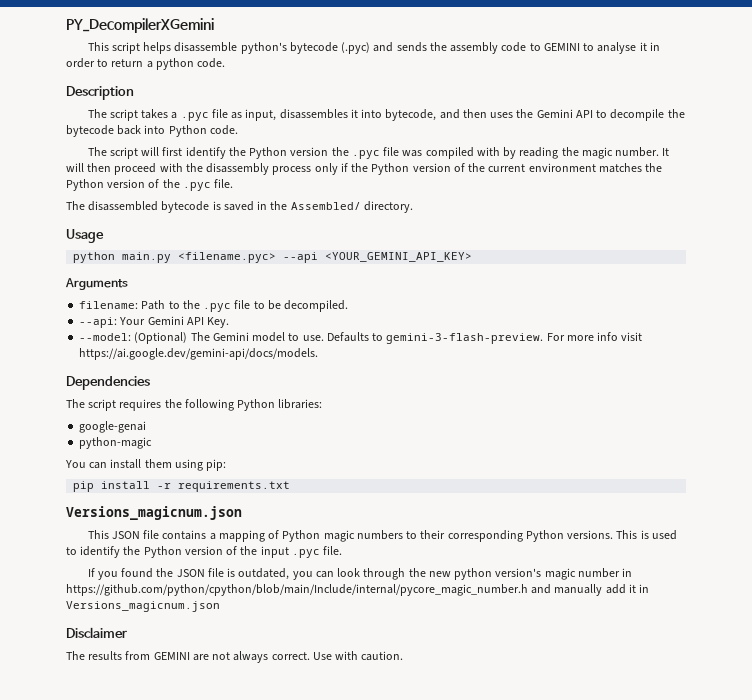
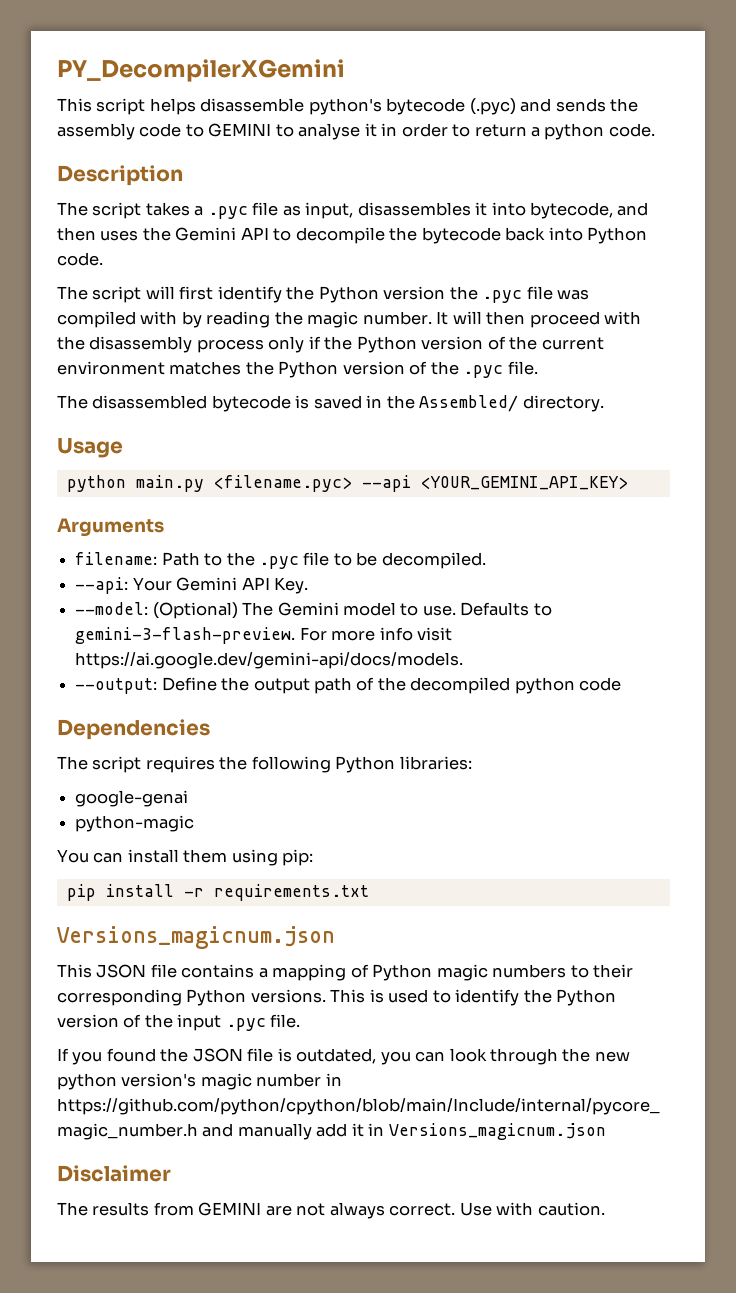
+ --output: Define the output path of the decompiled python code

